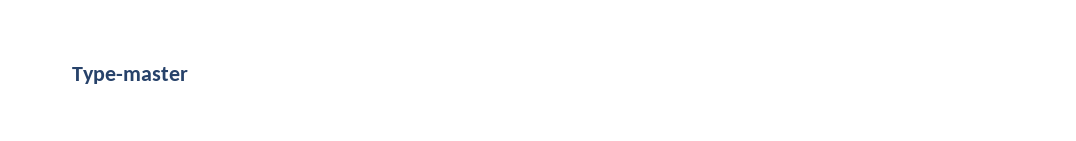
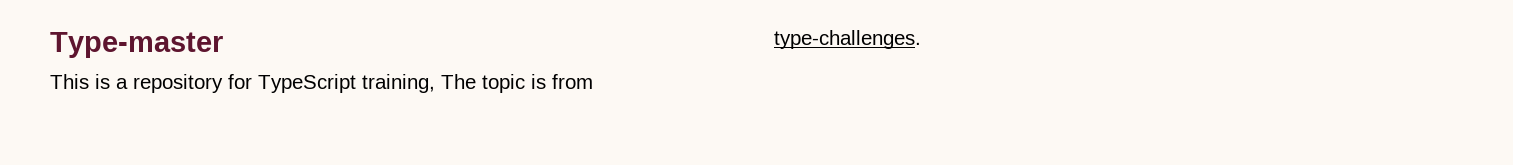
+ This is a repository for TypeScript training, The topic is from type-challenges.

